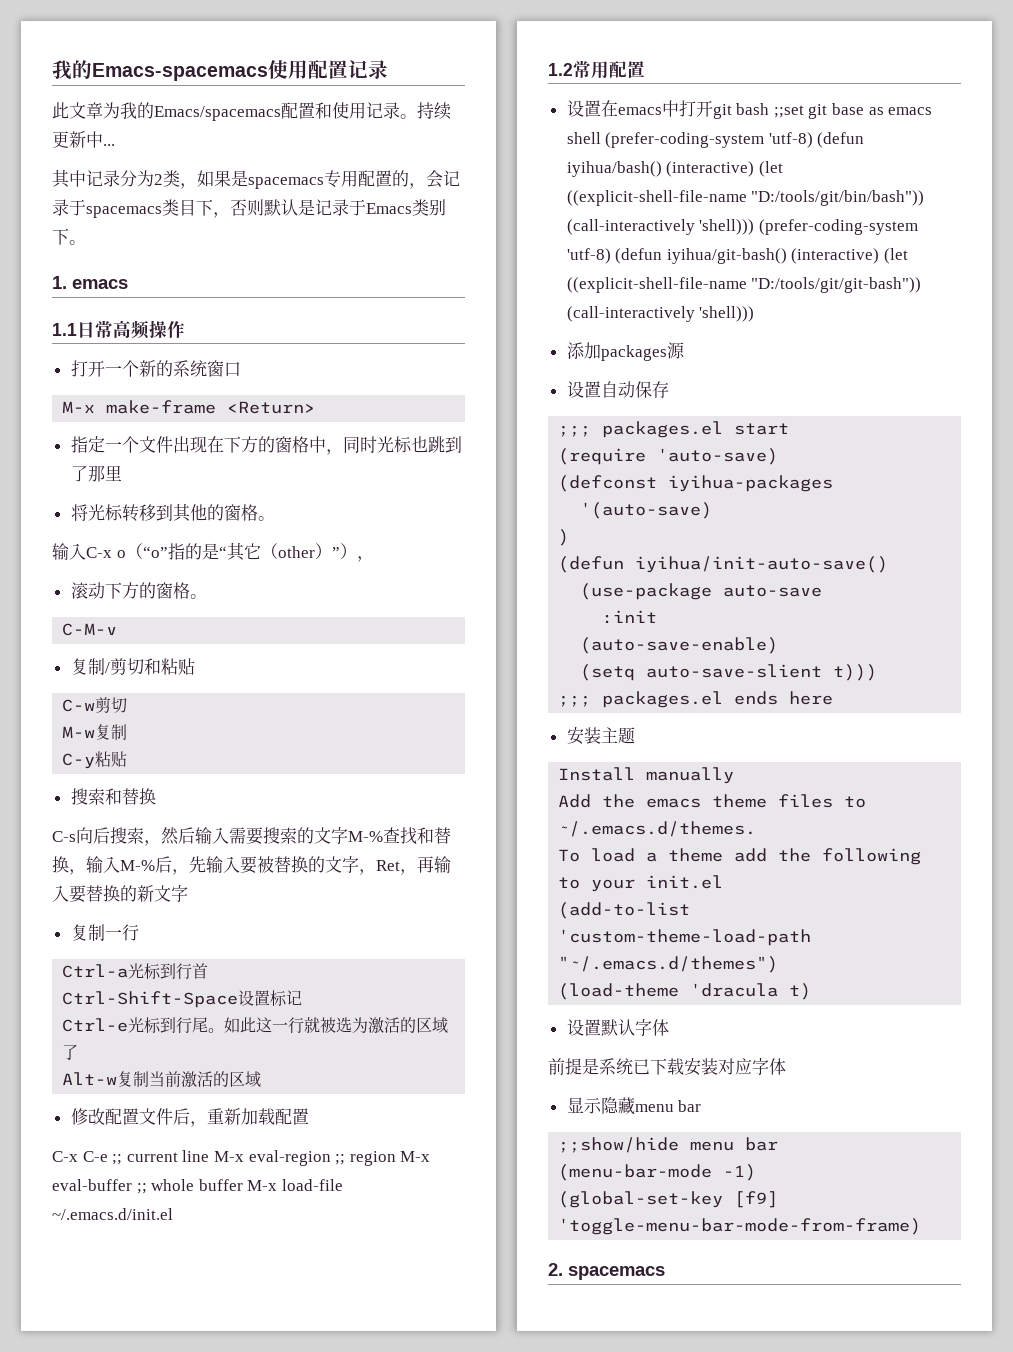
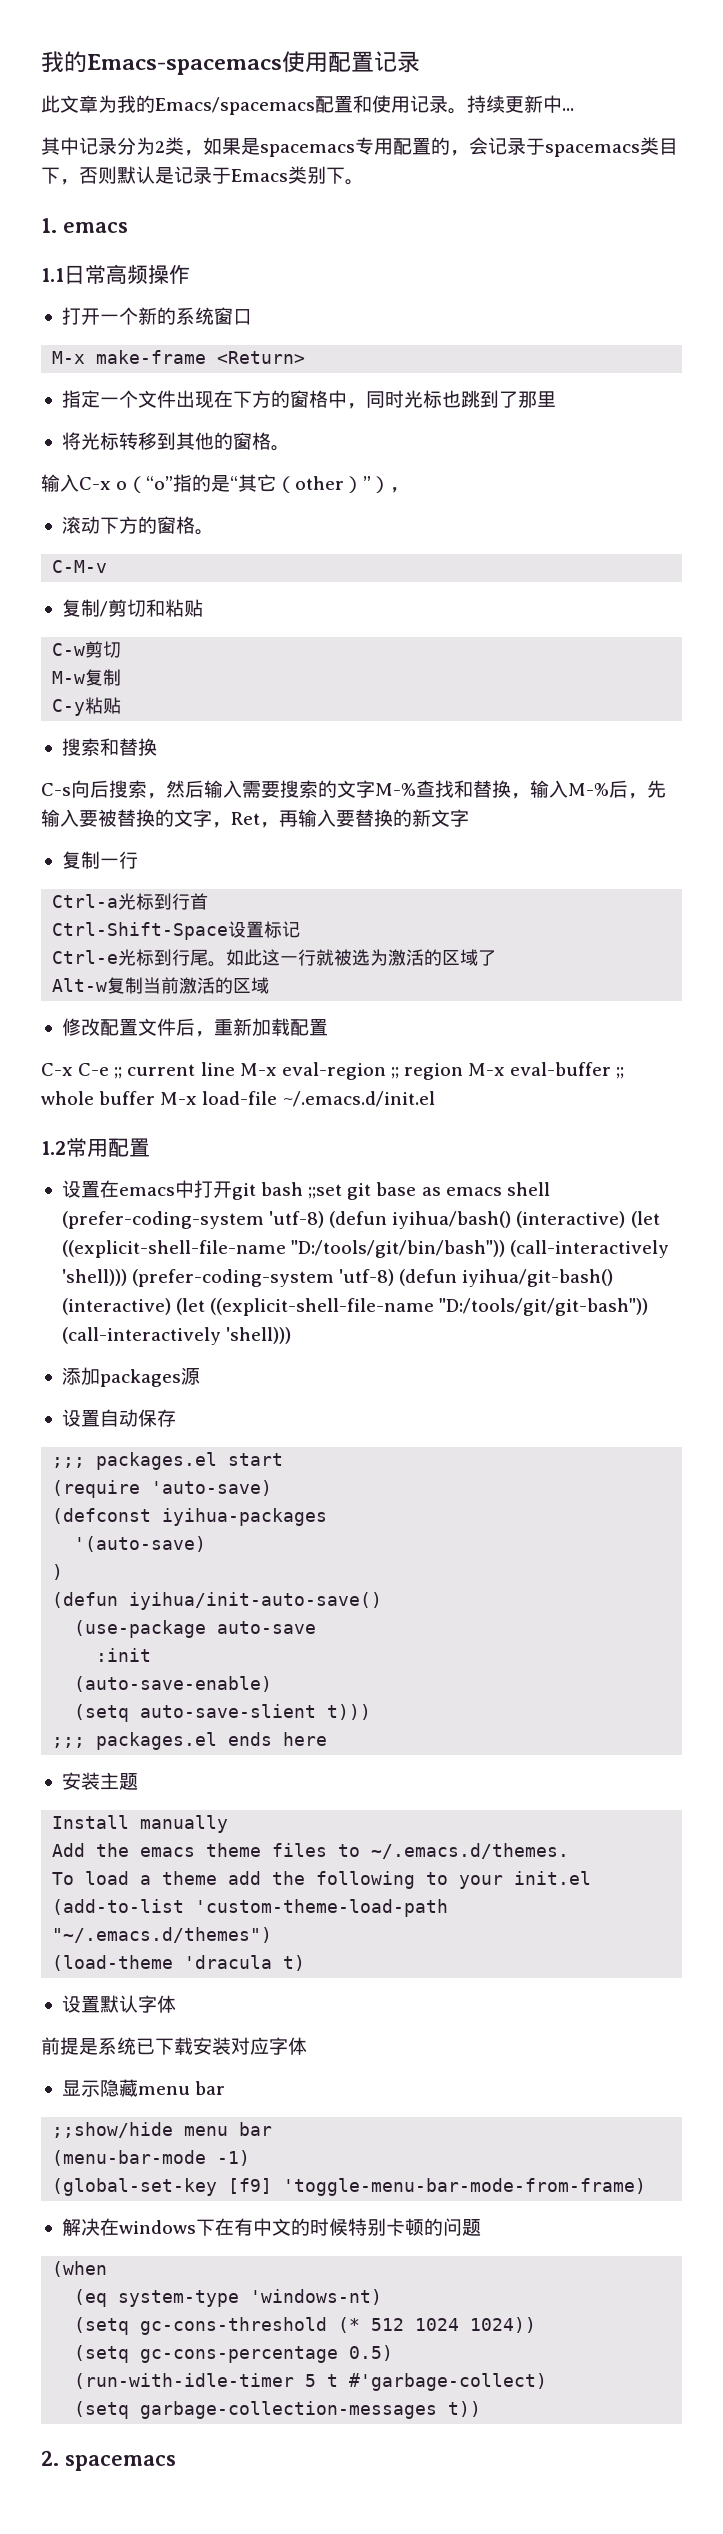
+ 解决在windows下在有中文的时候特别卡顿的问题
+ (when
+ (eq system-type 'windows-nt)
+ (setq gc-cons-threshold (* 512 1024 1024))
+ (setq gc-cons-percentage 0.5)
+ (run-with-idle-timer 5 t #'garbage-collect)
+ (setq garbage-collection-messages t))

